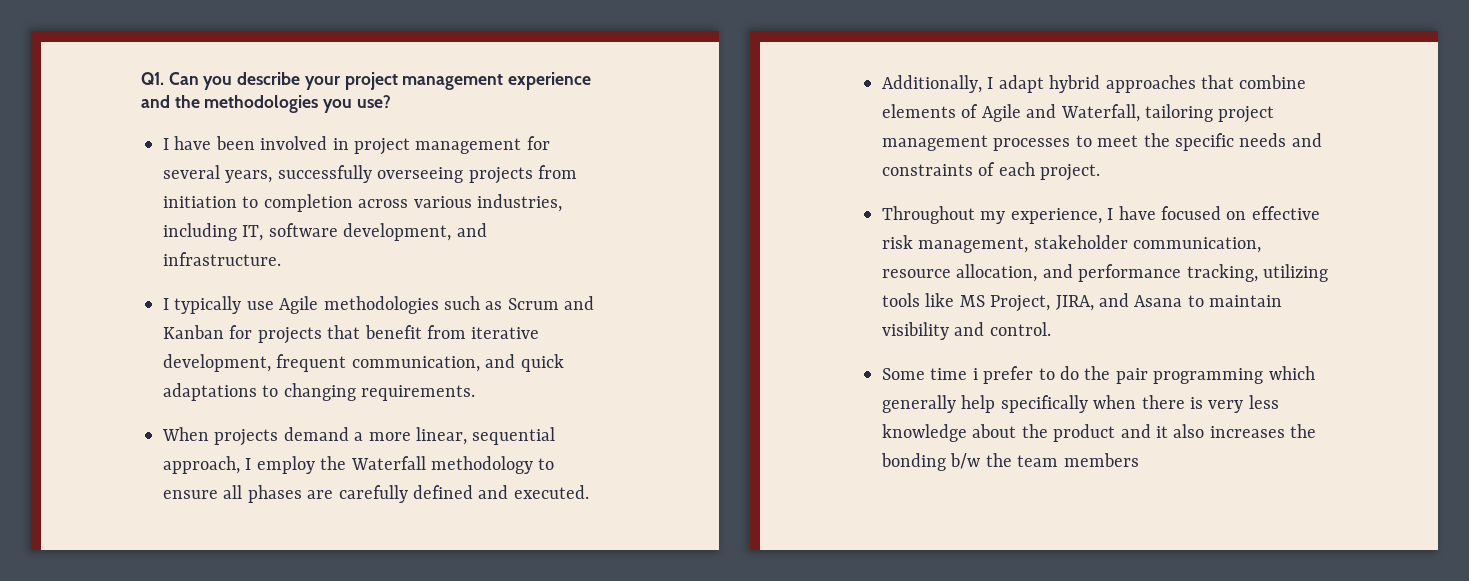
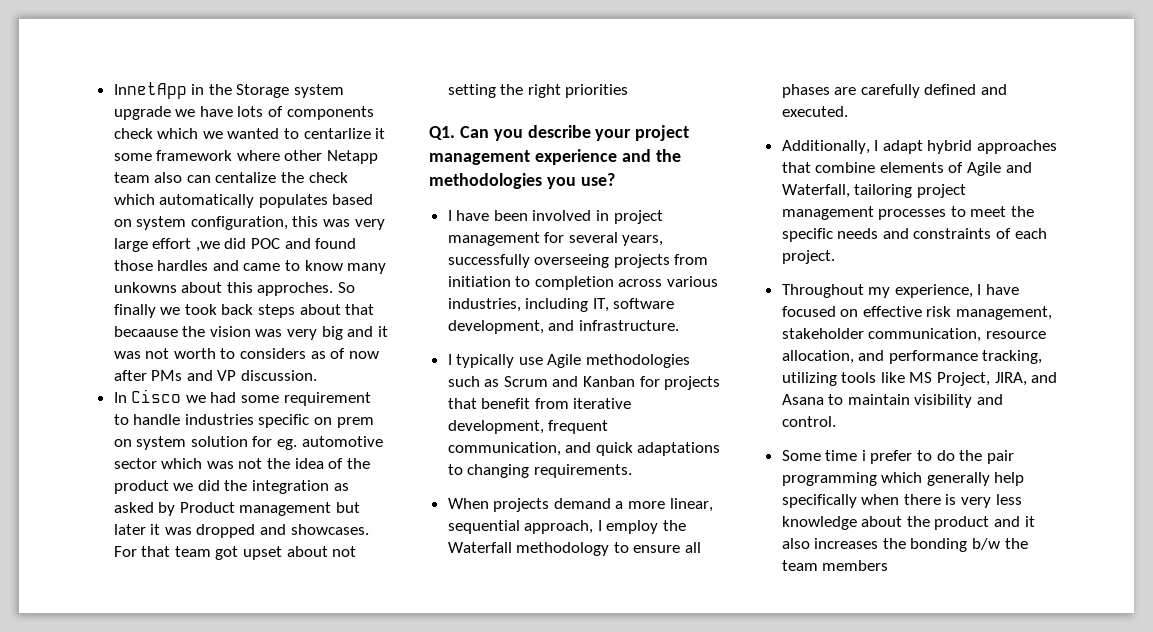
+ InnetApp in the Storage system upgrade we have lots of components check which we wanted to centarlize it some framework where other Netapp team also can centalize the check which automatically populates based on system configuration, this was very large effort ,we did POC and found those hardles and came to know many unkowns about this approches. So finally we took back steps about that becaause the vision was very big and it was not worth to considers as of now after PMs and VP discussion.
+ In Cisco we had some requirement to handle industries specific on prem on system solution for eg. automotive sector which was not the idea of the product we did the integration as asked by Product management but later it was dropped and showcases. For that team got upset about not setting the right priorities

